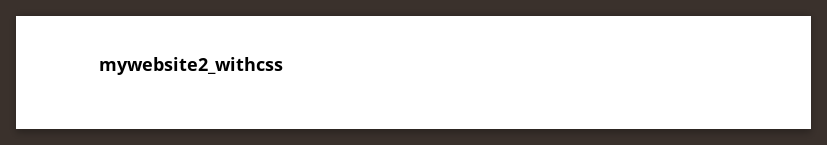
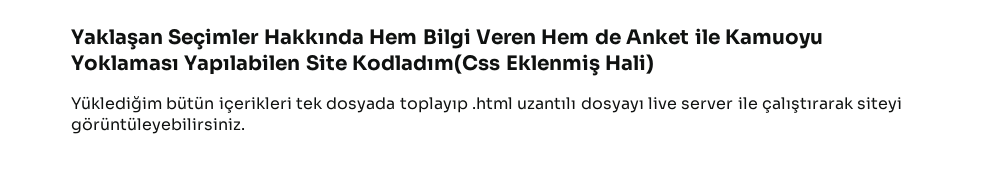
- mywebsite2_withcss
+ Yaklaşan Seçimler Hakkında Hem Bilgi Veren Hem de Anket ile Kamuoyu Yoklaması Yapılabilen Site Kodladım(Css Eklenmiş Hali)
+ Yüklediğim bütün içerikleri tek dosyada toplayıp .html uzantılı dosyayı live server ile çalıştırarak siteyi görüntüleyebilirsiniz.

